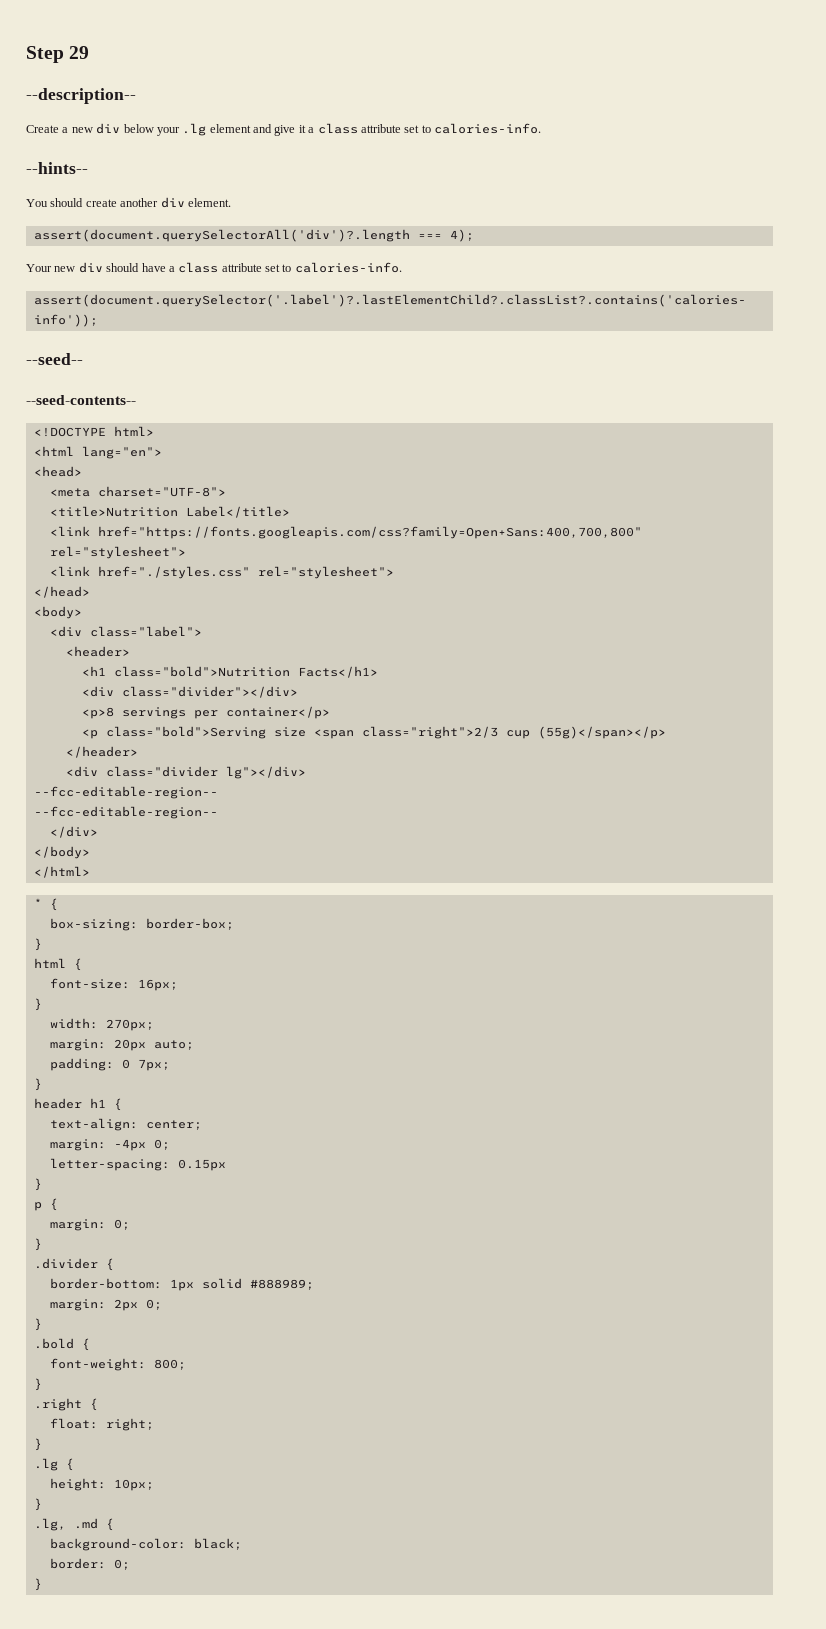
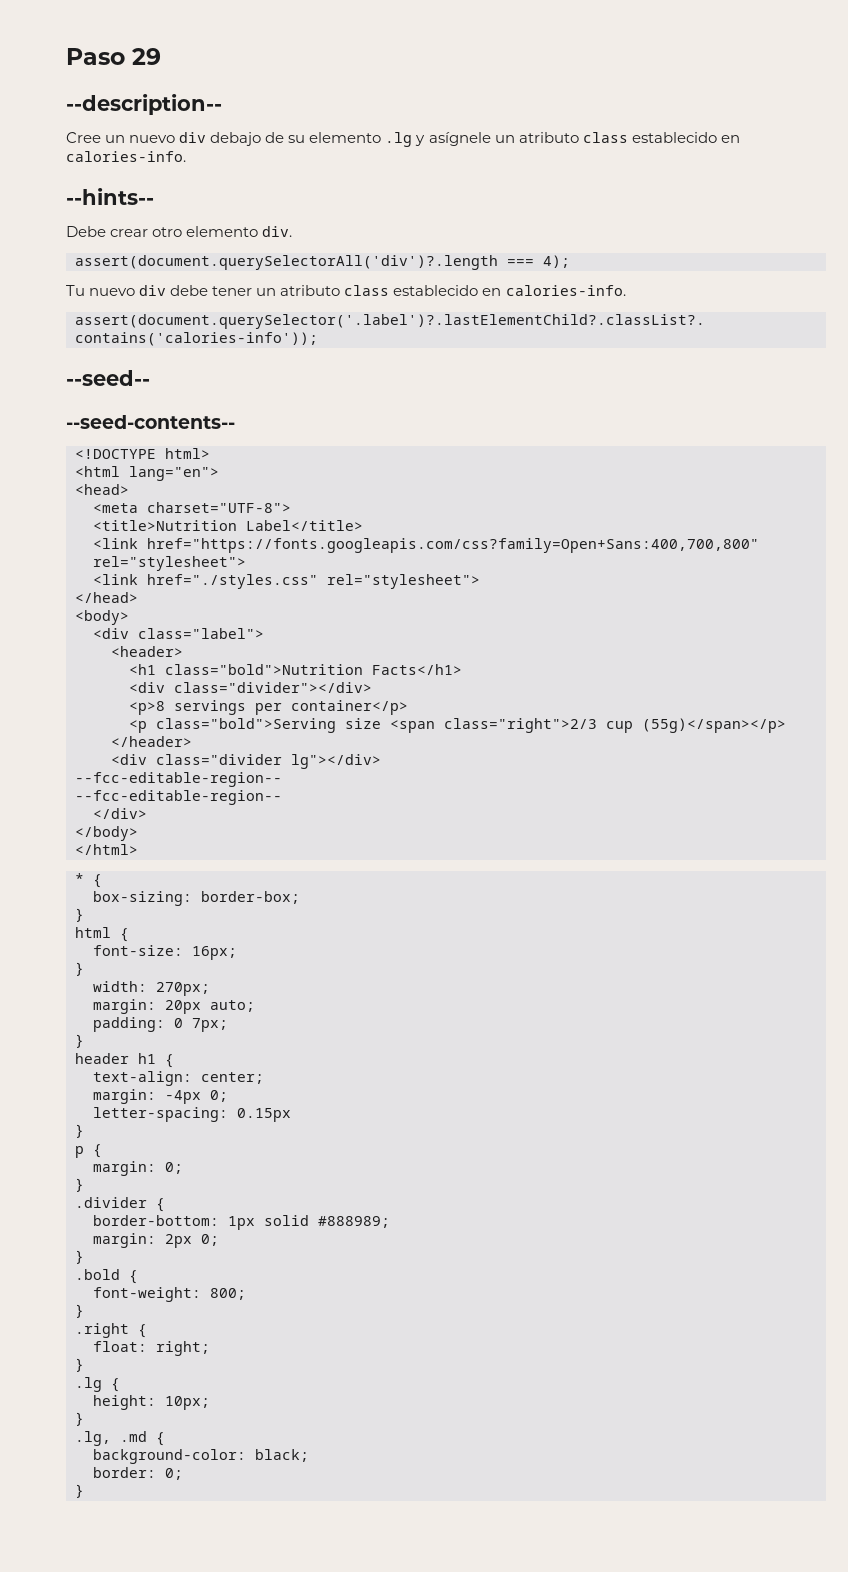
- Step 29
+ Paso 29
- Create a new div below your .lg element and give it a class attribute set to calories-info.
+ Cree un nuevo div debajo de su elemento .lg y asígnele un atributo class establecido en calories-info.
  --hints--
- You should create another div element.
+ Debe crear otro elemento div.
  assert(document.querySelectorAll('div')?.length === 4);
- Your new div should have a class attribute set to calories-info.
+ Tu nuevo div debe tener un atributo class establecido en calories-info.

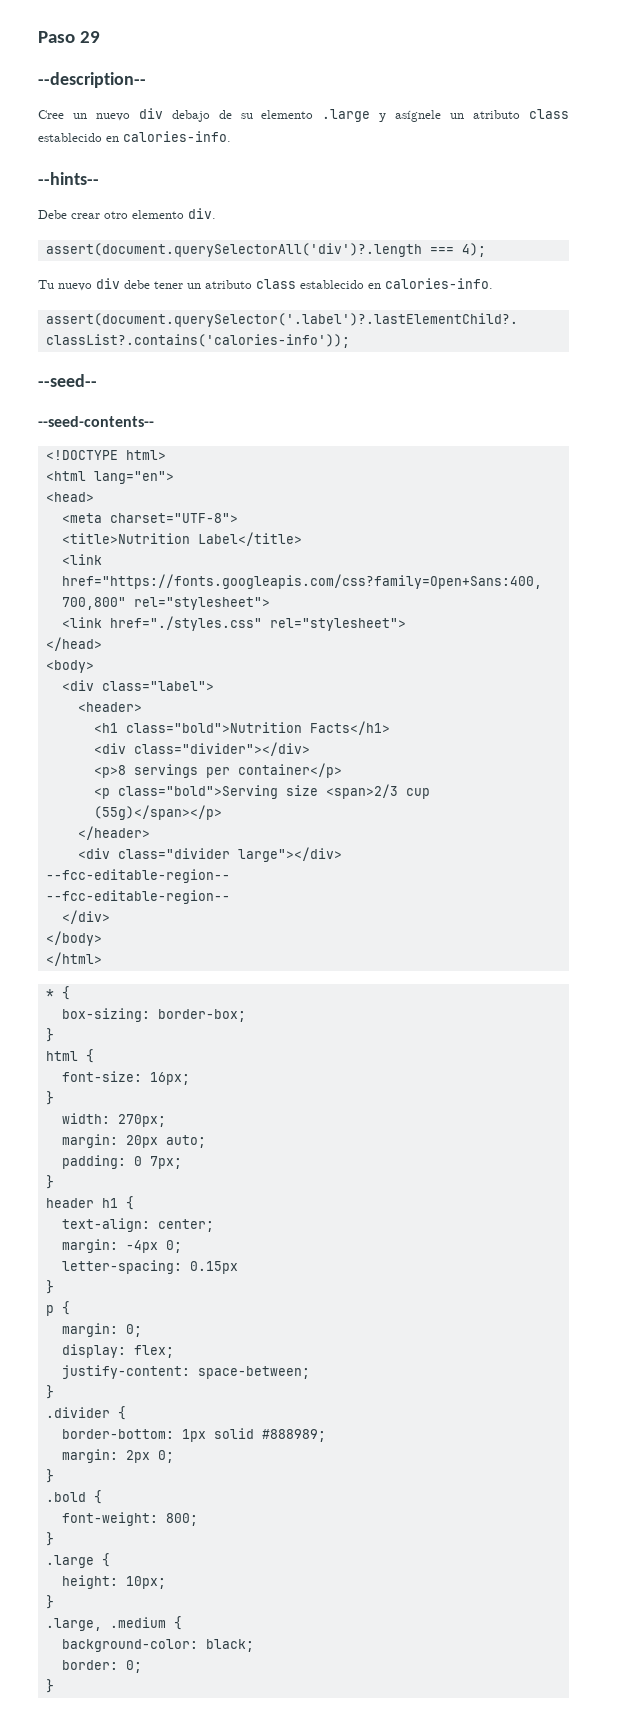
- Cree un nuevo div debajo de su elemento .lg y asígnele un atributo class establecido en calories-info.
+ Cree un nuevo div debajo de su elemento .large y asígnele un atributo class establecido en calories-info.
- <p class="bold">Serving size <span class="right">2/3 cup (55g)</span></p>
+ <p class="bold">Serving size <span>2/3 cup (55g)</span></p>
- <div class="divider lg"></div>
+ <div class="divider large"></div>
+ display: flex;
+ justify-content: space-between;
- .right {
- float: right;
- }
- .lg {
+ .large {
- .lg, .md {
+ .large, .medium {

